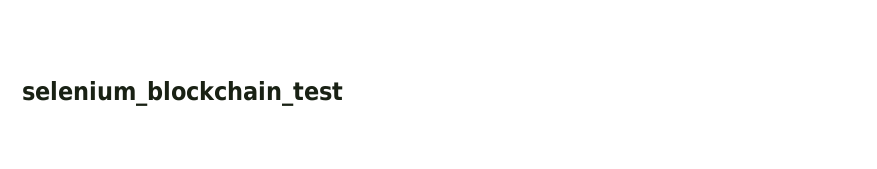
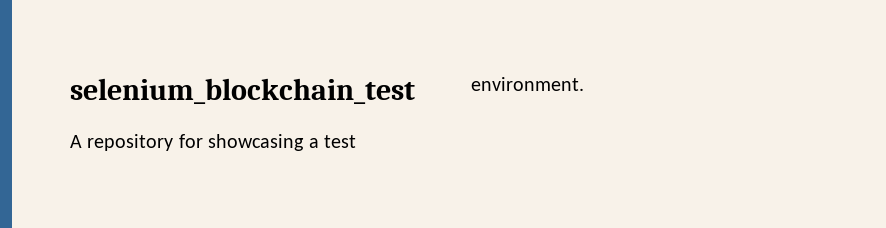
+ A repository for showcasing a test environment.

